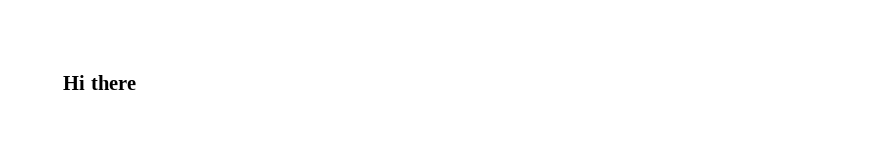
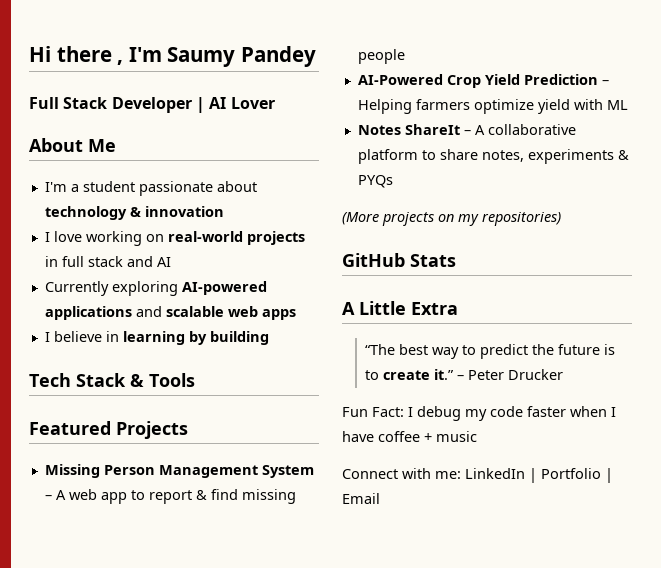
- Hi there
+ Hi there , I'm Saumy Pandey
+ Full Stack Developer | AI Lover
+ About Me
+ I'm a student passionate about technology & innovation
+ I love working on real-world projects in full stack and AI
+ Currently exploring AI-powered applications and scalable web apps
+ I believe in learning by building
+ Tech Stack & Tools
+ Featured Projects
+ Missing Person Management System – A web app to report & find missing people
+ AI-Powered Crop Yield Prediction – Helping farmers optimize yield with ML
+ Notes ShareIt – A collaborative platform to share notes, experiments & PYQs
+ (More projects on my repositories)
+ GitHub Stats
+ A Little Extra
+ “The best way to predict the future is to create it.” – Peter Drucker
+ Fun Fact: I debug my code faster when I have coffee + music
+ Connect with me: LinkedIn | Portfolio | Email

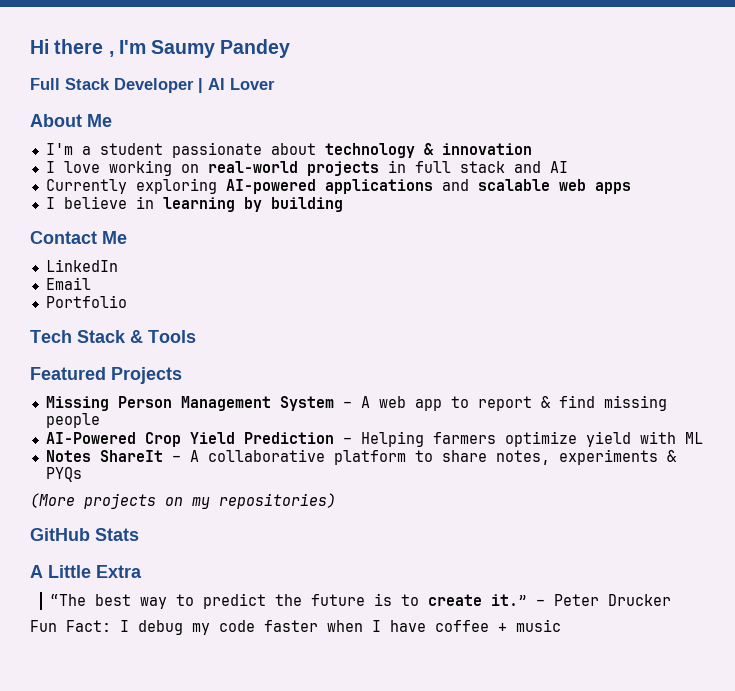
+ Contact Me
+ LinkedIn
+ Email
+ Portfolio
- Connect with me: LinkedIn | Portfolio | Email

